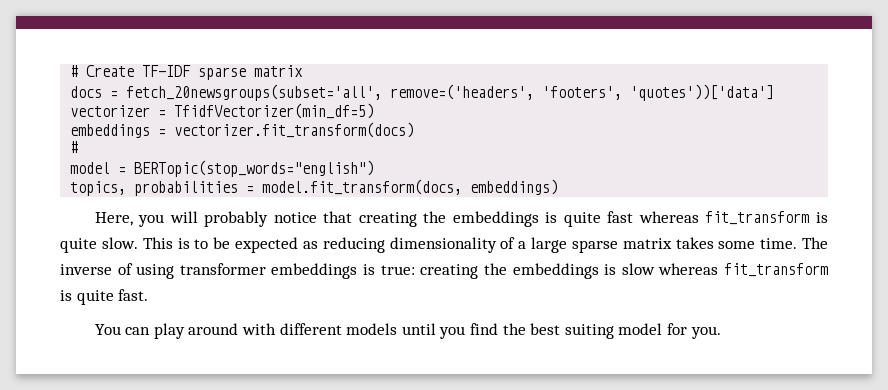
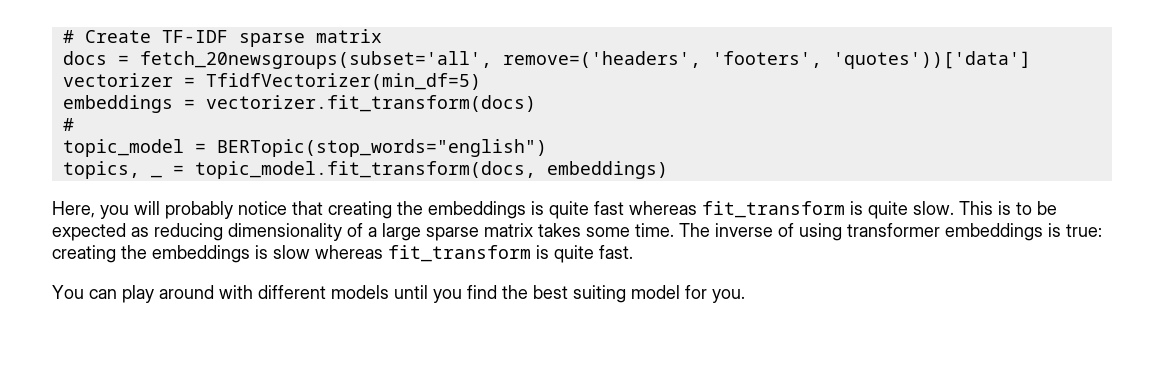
- model = BERTopic(stop_words="english")
+ topic_model = BERTopic(stop_words="english")
- topics, probabilities = model.fit_transform(docs, embeddings)
+ topics, _ = topic_model.fit_transform(docs, embeddings)

